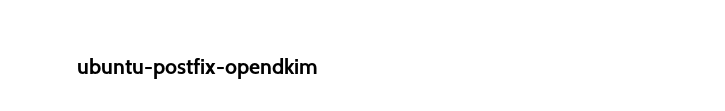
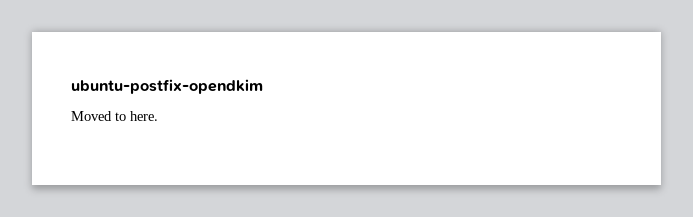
+ Moved to here.

